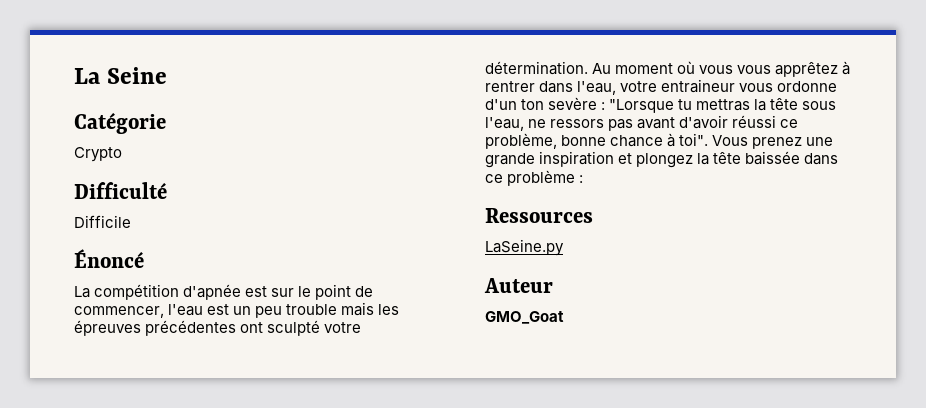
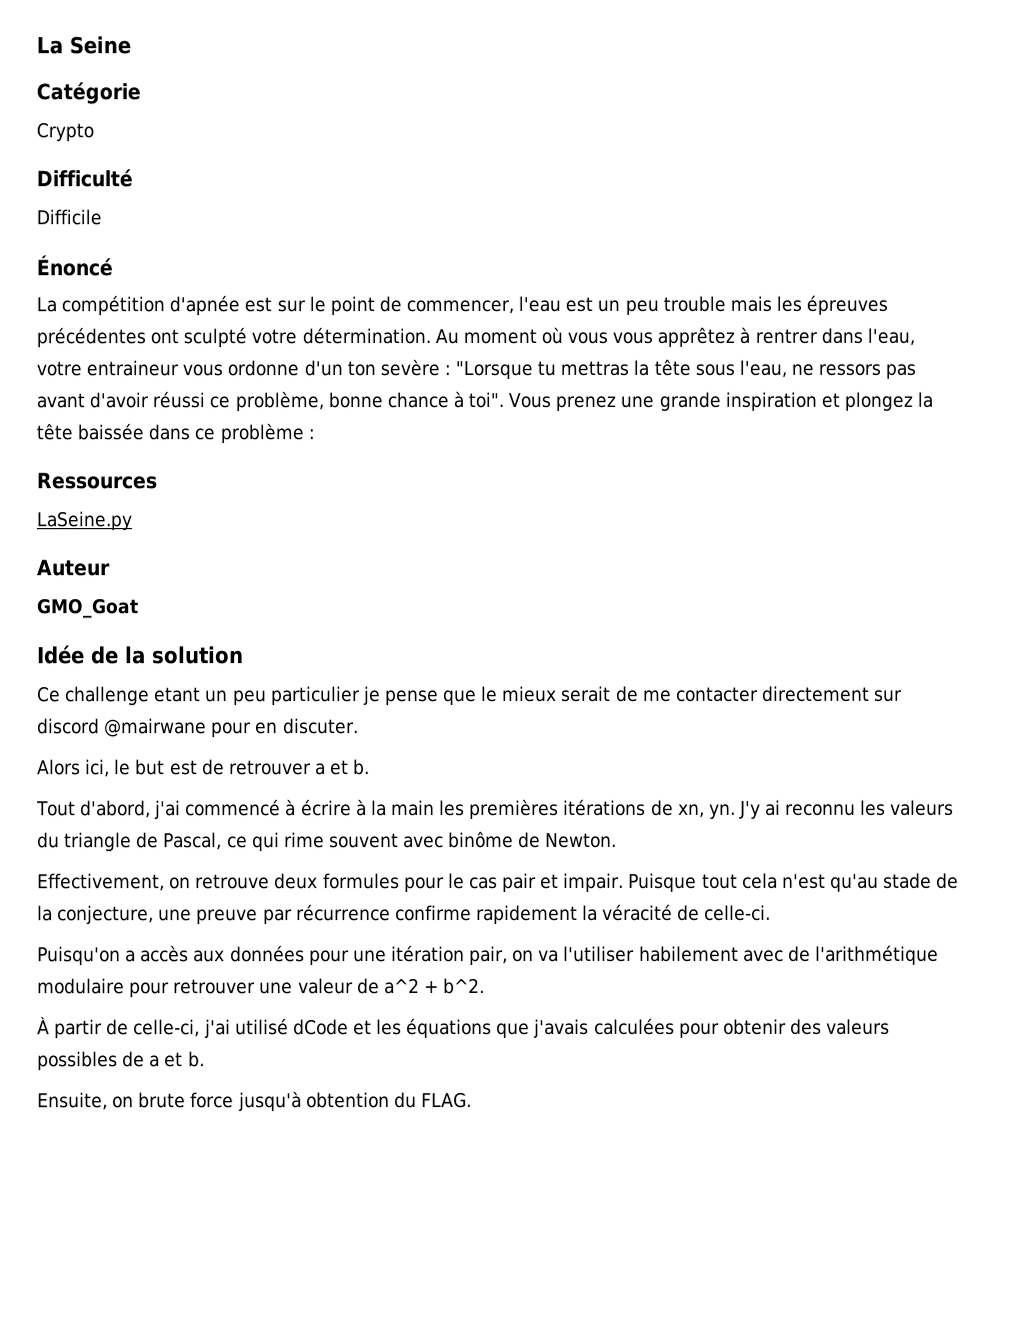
+ Idée de la solution
+ Ce challenge etant un peu particulier je pense que le mieux serait de me contacter directement sur discord @mairwane pour en discuter.
+ Alors ici, le but est de retrouver a et b.
+ Tout d'abord, j'ai commencé à écrire à la main les premières itérations de xn, yn. J'y ai reconnu les valeurs du triangle de Pascal, ce qui rime souvent avec binôme de Newton.
+ Effectivement, on retrouve deux formules pour le cas pair et impair. Puisque tout cela n'est qu'au stade de la conjecture, une preuve par récurrence confirme rapidement la véracité de celle-ci.
+ Puisqu'on a accès aux données pour une itération pair, on va l'utiliser habilement avec de l'arithmétique modulaire pour retrouver une valeur de a^2 + b^2.
+ À partir de celle-ci, j'ai utilisé dCode et les équations que j'avais calculées pour obtenir des valeurs possibles de a et b.
+ Ensuite, on brute force jusqu'à obtention du FLAG.

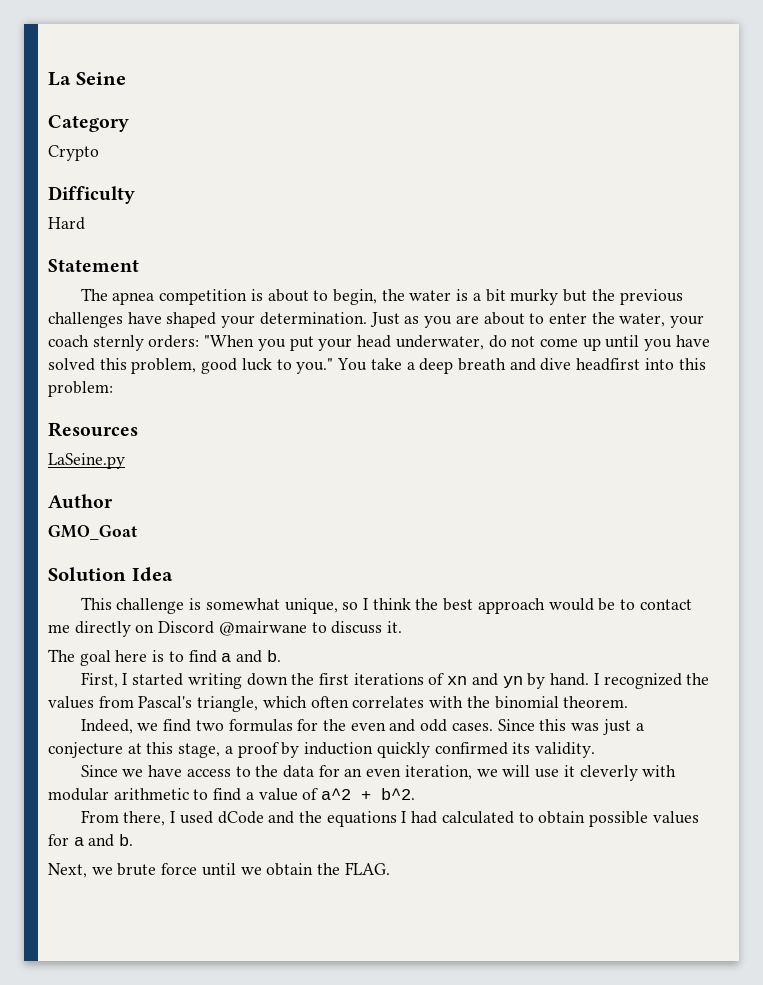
- Catégorie
+ Category
- Difficulté
- Difficile
- Énoncé
- La compétition d'apnée est sur le point de commencer, l'eau est un peu trouble mais les épreuves précédentes ont sculpté votre détermination. Au moment où vous vous apprêtez à rentrer dans l'eau, votre entraineur vous ordonne d'un ton sevère : "Lorsque tu mettras la tête sous l'eau, ne ressors pas avant d'avoir réussi ce problème, bonne chance à toi". Vous prenez une grande inspiration et plongez la tête baissée dans ce problème :
- Ressources
+ Difficulty
+ Hard
+ Statement
+ The apnea competition is about to begin, the water is a bit murky but the previous challenges have shaped your determination. Just as you are about to enter the water, your coach sternly orders: "When you put your head underwater, do not come up until you have solved this problem, good luck to you." You take a deep breath and dive headfirst into this problem:
+ Resources
- Auteur
+ Author
- Idée de la solution
- Ce challenge etant un peu particulier je pense que le mieux serait de me contacter directement sur discord @mairwane pour en discuter.
- Alors ici, le but est de retrouver a et b.
- Tout d'abord, j'ai commencé à écrire à la main les premières itérations de xn, yn. J'y ai reconnu les valeurs du triangle de Pascal, ce qui rime souvent avec binôme de Newton.
- Effectivement, on retrouve deux formules pour le cas pair et impair. Puisque tout cela n'est qu'au stade de la conjecture, une preuve par récurrence confirme rapidement la véracité de celle-ci.
- Puisqu'on a accès aux données pour une itération pair, on va l'utiliser habilement avec de l'arithmétique modulaire pour retrouver une valeur de a^2 + b^2.
- À partir de celle-ci, j'ai utilisé dCode et les équations que j'avais calculées pour obtenir des valeurs possibles de a et b.
- Ensuite, on brute force jusqu'à obtention du FLAG.
+ Solution Idea
+ This challenge is somewhat unique, so I think the best approach would be to contact me directly on Discord @mairwane to discuss it.
+ The goal here is to find a and b.
+ First, I started writing down the first iterations of xn and yn by hand. I recognized the values from Pascal's triangle, which often correlates with the binomial theorem.
+ Indeed, we find two formulas for the even and odd cases. Since this was just a conjecture at this stage, a proof by induction quickly confirmed its validity.
+ Since we have access to the data for an even iteration, we will use it cleverly with modular arithmetic to find a value of a^2 + b^2.
+ From there, I used dCode and the equations I had calculated to obtain possible values for a and b.
+ Next, we brute force until we obtain the FLAG.

